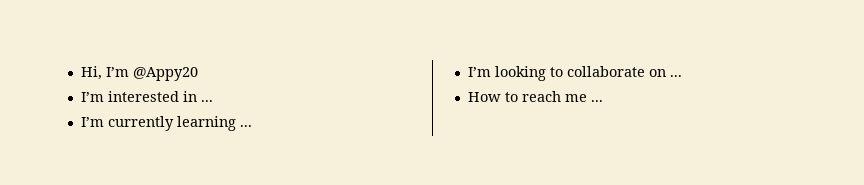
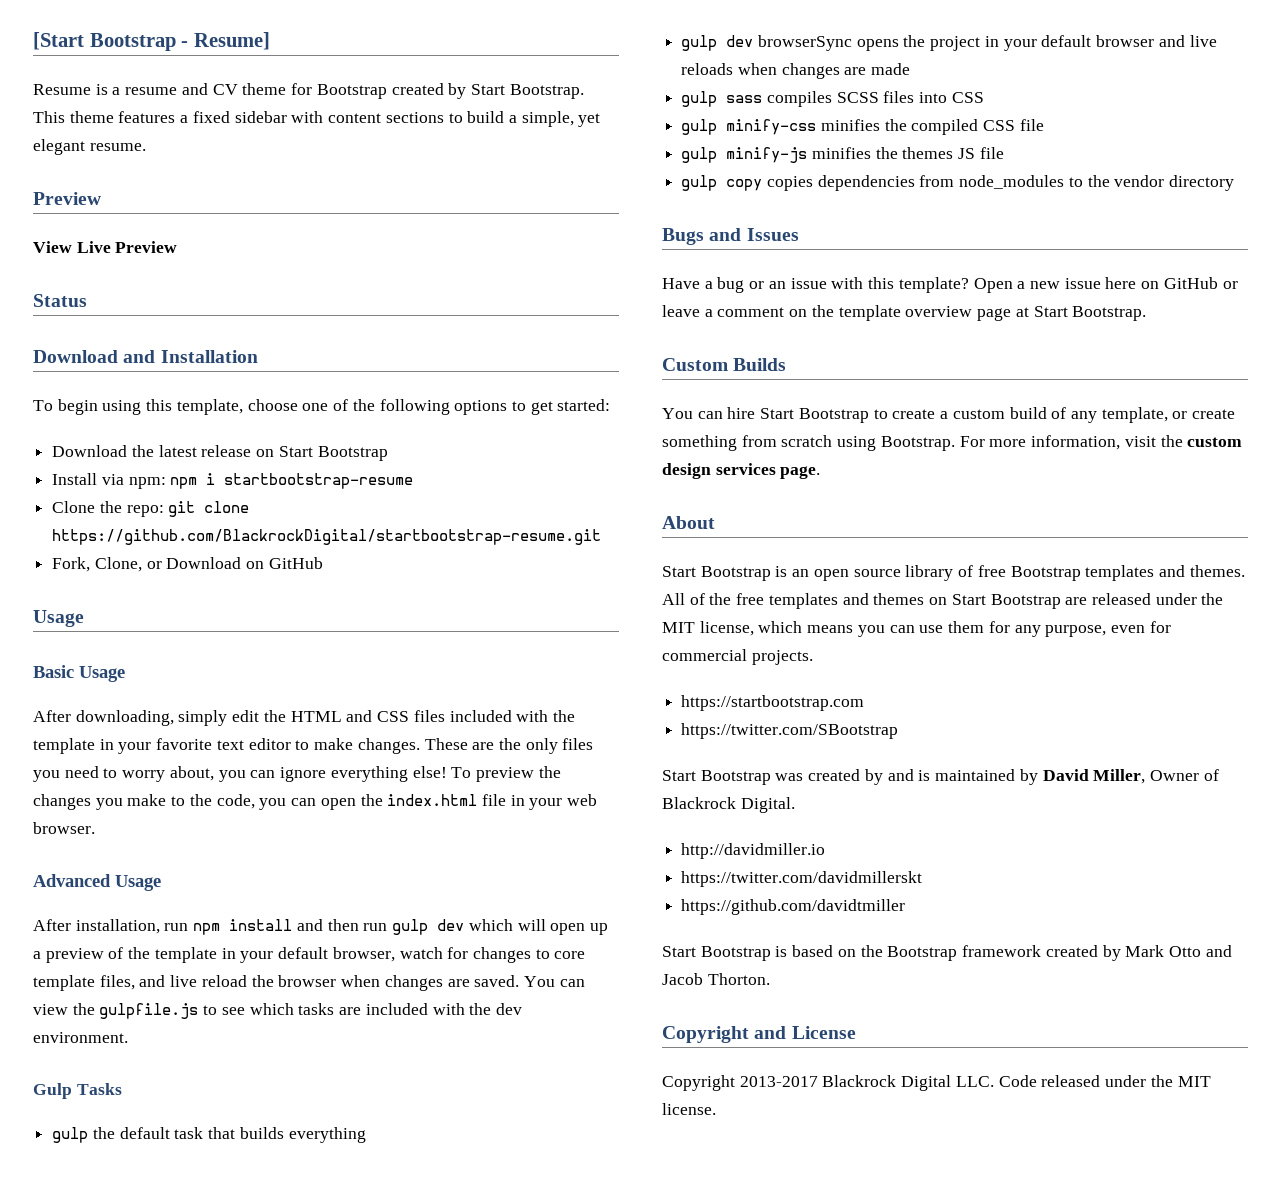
- Hi, I’m @Appy20
- I’m interested in ...
- I’m currently learning ...
- I’m looking to collaborate on ...
- How to reach me ...
+ [Start Bootstrap - Resume]
+ Resume is a resume and CV theme for Bootstrap created by Start Bootstrap. This theme features a fixed sidebar with content sections to build a simple, yet elegant resume.
+ Preview
+ View Live Preview
+ Status
+ Download and Installation
+ To begin using this template, choose one of the following options to get started:
+ Download the latest release on Start Bootstrap
+ Install via npm: npm i startbootstrap-resume
+ Clone the repo: git clone https://github.com/BlackrockDigital/startbootstrap-resume.git
+ Fork, Clone, or Download on GitHub
+ Usage
+ Basic Usage
+ After downloading, simply edit the HTML and CSS files included with the template in your favorite text editor to make changes. These are the only files you need to worry about, you can ignore everything else! To preview the changes you make to the code, you can open the index.html file in your web browser.
+ Advanced Usage
+ After installation, run npm install and then run gulp dev which will open up a preview of the template in your default browser, watch for changes to core template files, and live reload the browser when changes are saved. You can view the gulpfile.js to see which tasks are included with the dev environment.
+ Gulp Tasks
+ gulp the default task that builds everything
+ gulp dev browserSync opens the project in your default browser and live reloads when changes are made
+ gulp sass compiles SCSS files into CSS
+ gulp minify-css minifies the compiled CSS file
+ gulp minify-js minifies the themes JS file
+ gulp copy copies dependencies from node_modules to the vendor directory
+ Bugs and Issues
+ Have a bug or an issue with this template? Open a new issue here on GitHub or leave a comment on the template overview page at Start Bootstrap.
+ Custom Builds
+ You can hire Start Bootstrap to create a custom build of any template, or create something from scratch using Bootstrap. For more information, visit the custom design services page.
+ About
+ Start Bootstrap is an open source library of free Bootstrap templates and themes. All of the free templates and themes on Start Bootstrap are released under the MIT license, which means you can use them for any purpose, even for commercial projects.
+ https://startbootstrap.com
+ https://twitter.com/SBootstrap
+ Start Bootstrap was created by and is maintained by David Miller, Owner of Blackrock Digital.
+ http://davidmiller.io
+ https://twitter.com/davidmillerskt
+ https://github.com/davidtmiller
+ Start Bootstrap is based on the Bootstrap framework created by Mark Otto and Jacob Thorton.
+ Copyright and License
+ Copyright 2013-2017 Blackrock Digital LLC. Code released under the MIT license.

